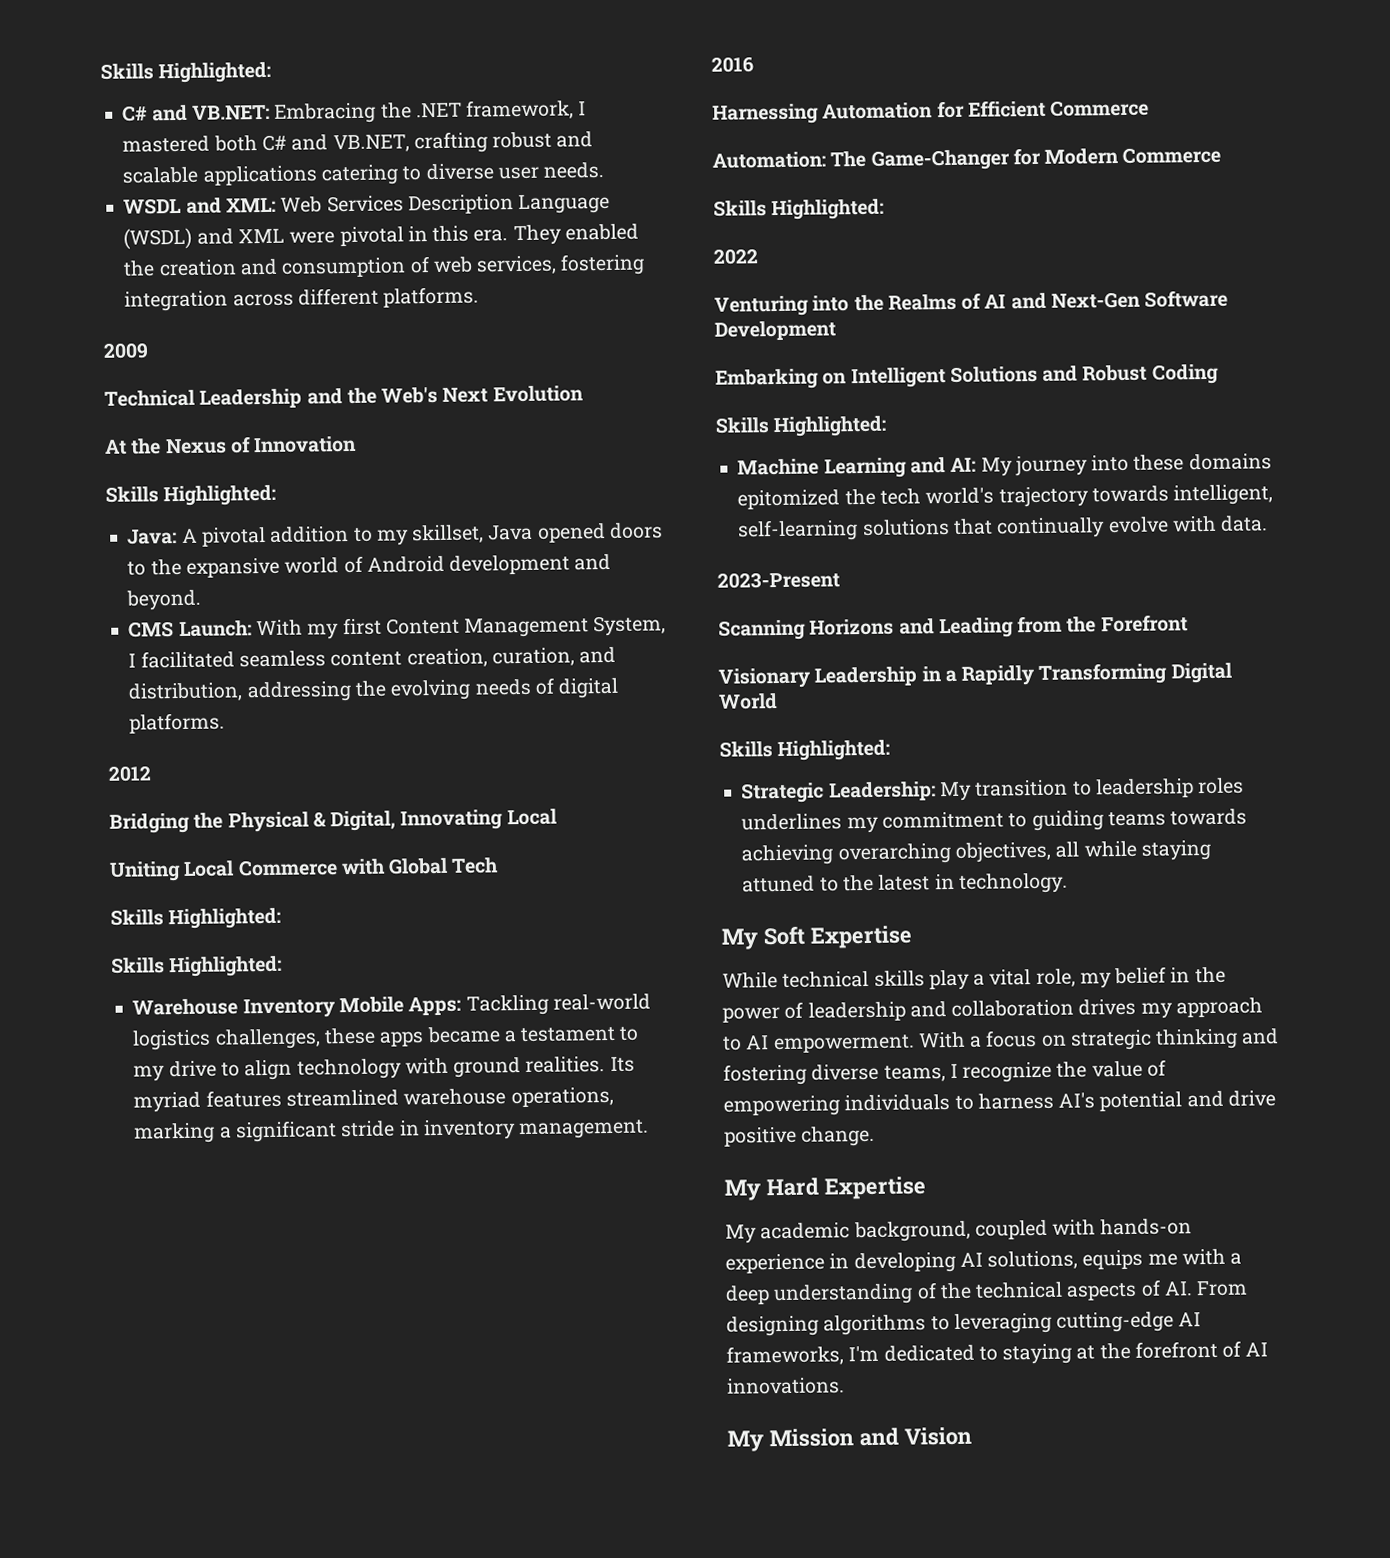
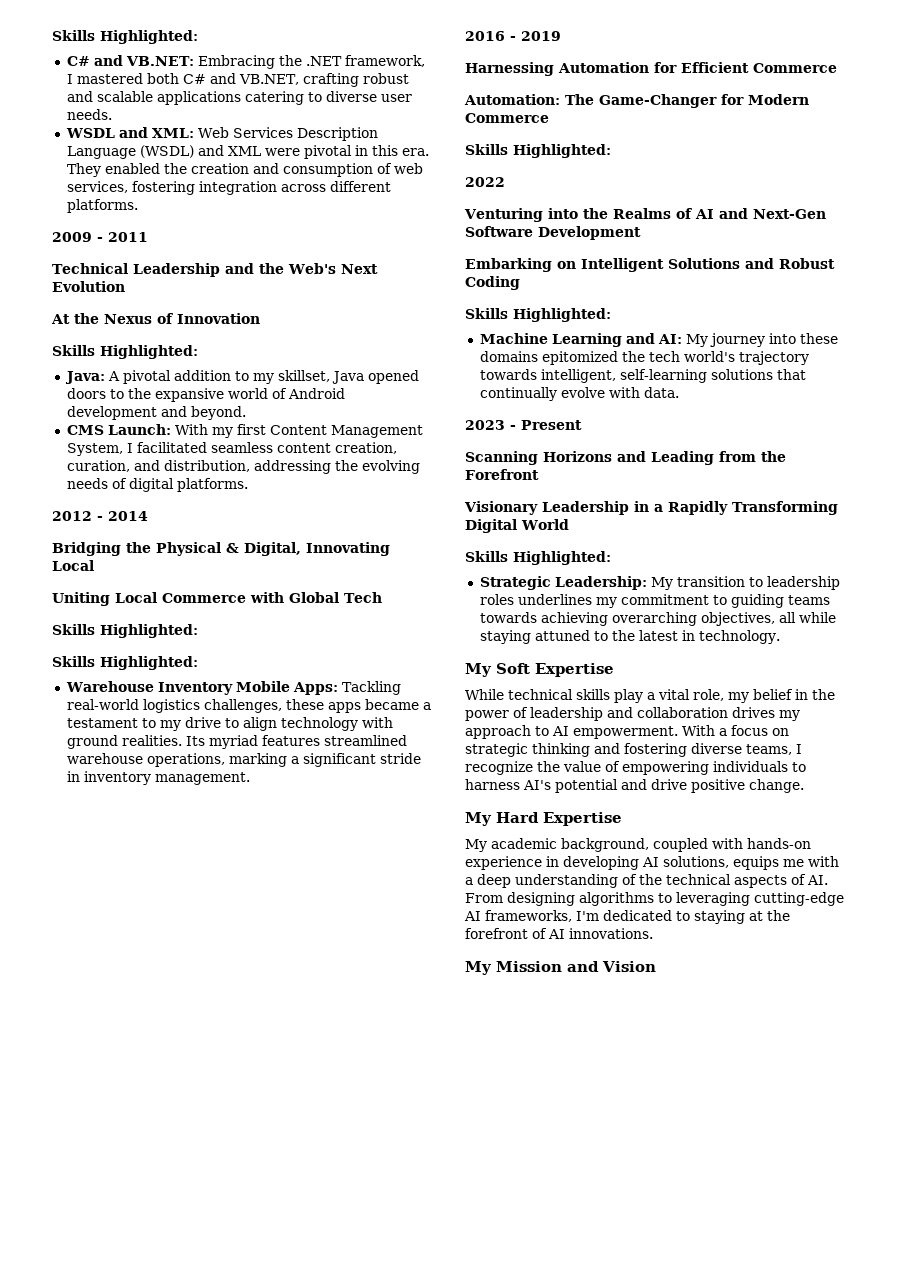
- 2009
+ 2009 - 2011
- 2012
+ 2012 - 2014
- 2016
+ 2016 - 2019
- 2023-Present
+ 2023 - Present

